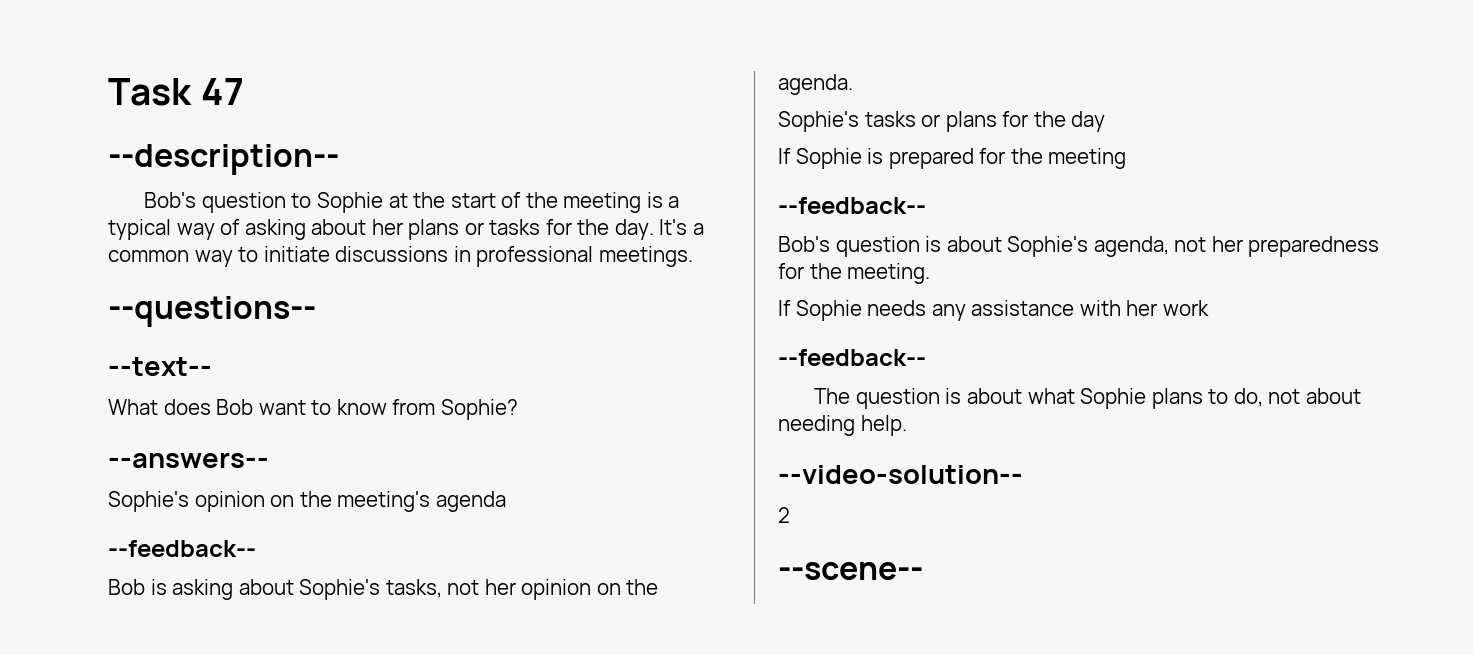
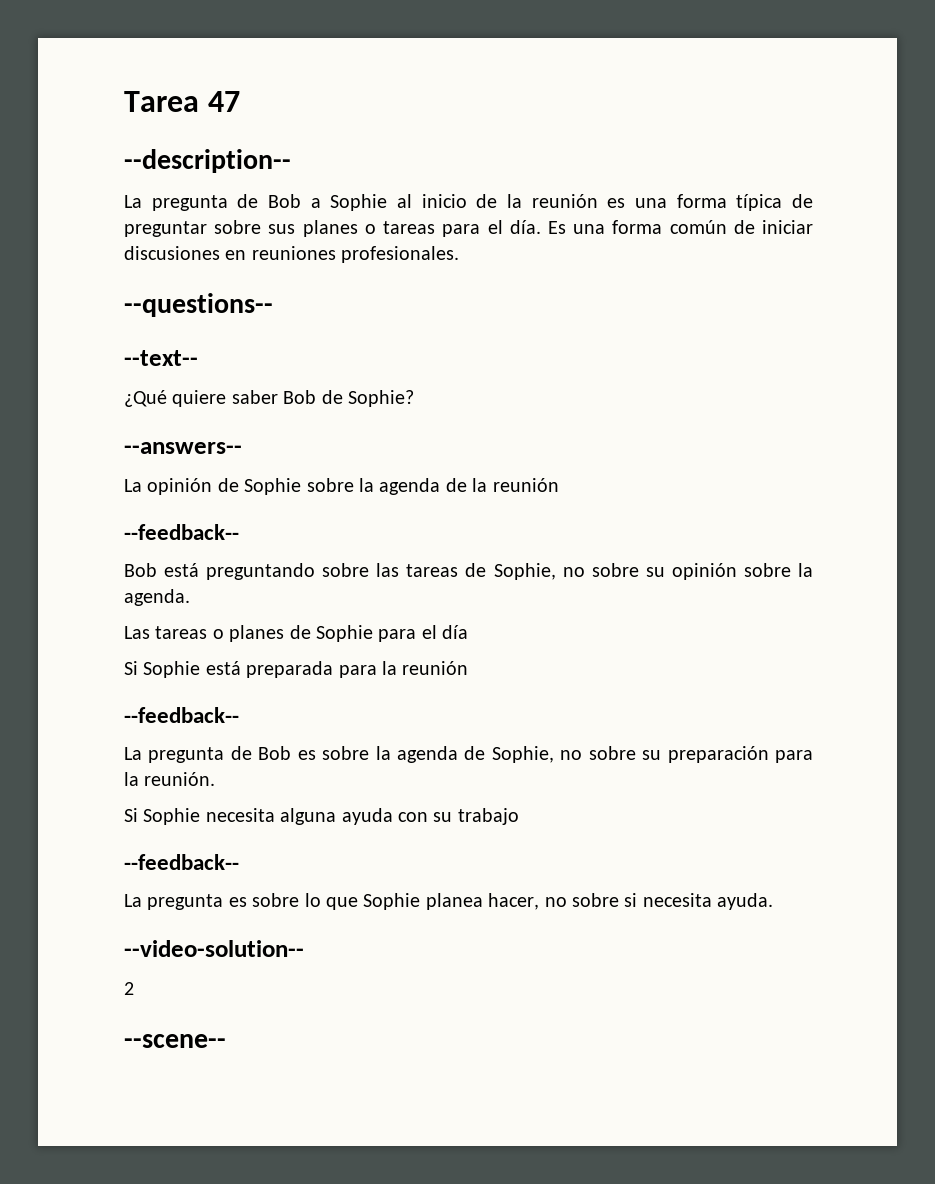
- Task 47
+ Tarea 47
- Bob's question to Sophie at the start of the meeting is a typical way of asking about her plans or tasks for the day. It's a common way to initiate discussions in professional meetings.
+ La pregunta de Bob a Sophie al inicio de la reunión es una forma típica de preguntar sobre sus planes o tareas para el día. Es una forma común de iniciar discusiones en reuniones profesionales.
  --questions--
  --text--
- What does Bob want to know from Sophie?
+ ¿Qué quiere saber Bob de Sophie?
  --answers--
- Sophie's opinion on the meeting's agenda
+ La opinión de Sophie sobre la agenda de la reunión
  --feedback--
- Bob is asking about Sophie's tasks, not her opinion on the agenda.
- Sophie's tasks or plans for the day
- If Sophie is prepared for the meeting
+ Bob está preguntando sobre las tareas de Sophie, no sobre su opinión sobre la agenda.
+ Las tareas o planes de Sophie para el día
+ Si Sophie está preparada para la reunión
  --feedback--
- Bob's question is about Sophie's agenda, not her preparedness for the meeting.
- If Sophie needs any assistance with her work
+ La pregunta de Bob es sobre la agenda de Sophie, no sobre su preparación para la reunión.
+ Si Sophie necesita alguna ayuda con su trabajo
  --feedback--
- The question is about what Sophie plans to do, not about needing help.
+ La pregunta es sobre lo que Sophie planea hacer, no sobre si necesita ayuda.

